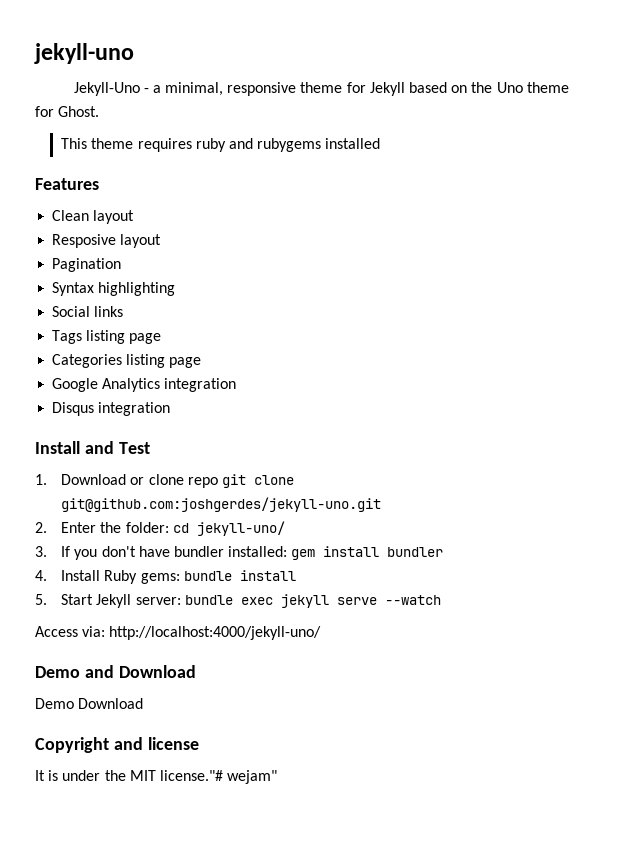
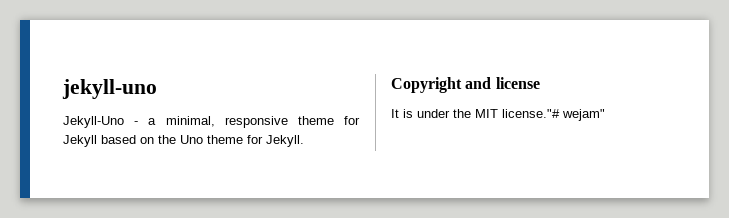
- Jekyll-Uno - a minimal, responsive theme for Jekyll based on the Uno theme for Ghost.
- This theme requires ruby and rubygems installed
- Features
- Clean layout
- Resposive layout
- Pagination
- Syntax highlighting
- Social links
- Tags listing page
- Categories listing page
- Google Analytics integration
- Disqus integration
- Install and Test
- 1. Download or clone repo git clone git@github.com:joshgerdes/jekyll-uno.git
- 2. Enter the folder: cd jekyll-uno/
- 3. If you don't have bundler installed: gem install bundler
- 4. Install Ruby gems: bundle install
- 5. Start Jekyll server: bundle exec jekyll serve --watch
- Access via: http://localhost:4000/jekyll-uno/
- Demo and Download
- Demo Download
+ Jekyll-Uno - a minimal, responsive theme for Jekyll based on the Uno theme for Jekyll.

